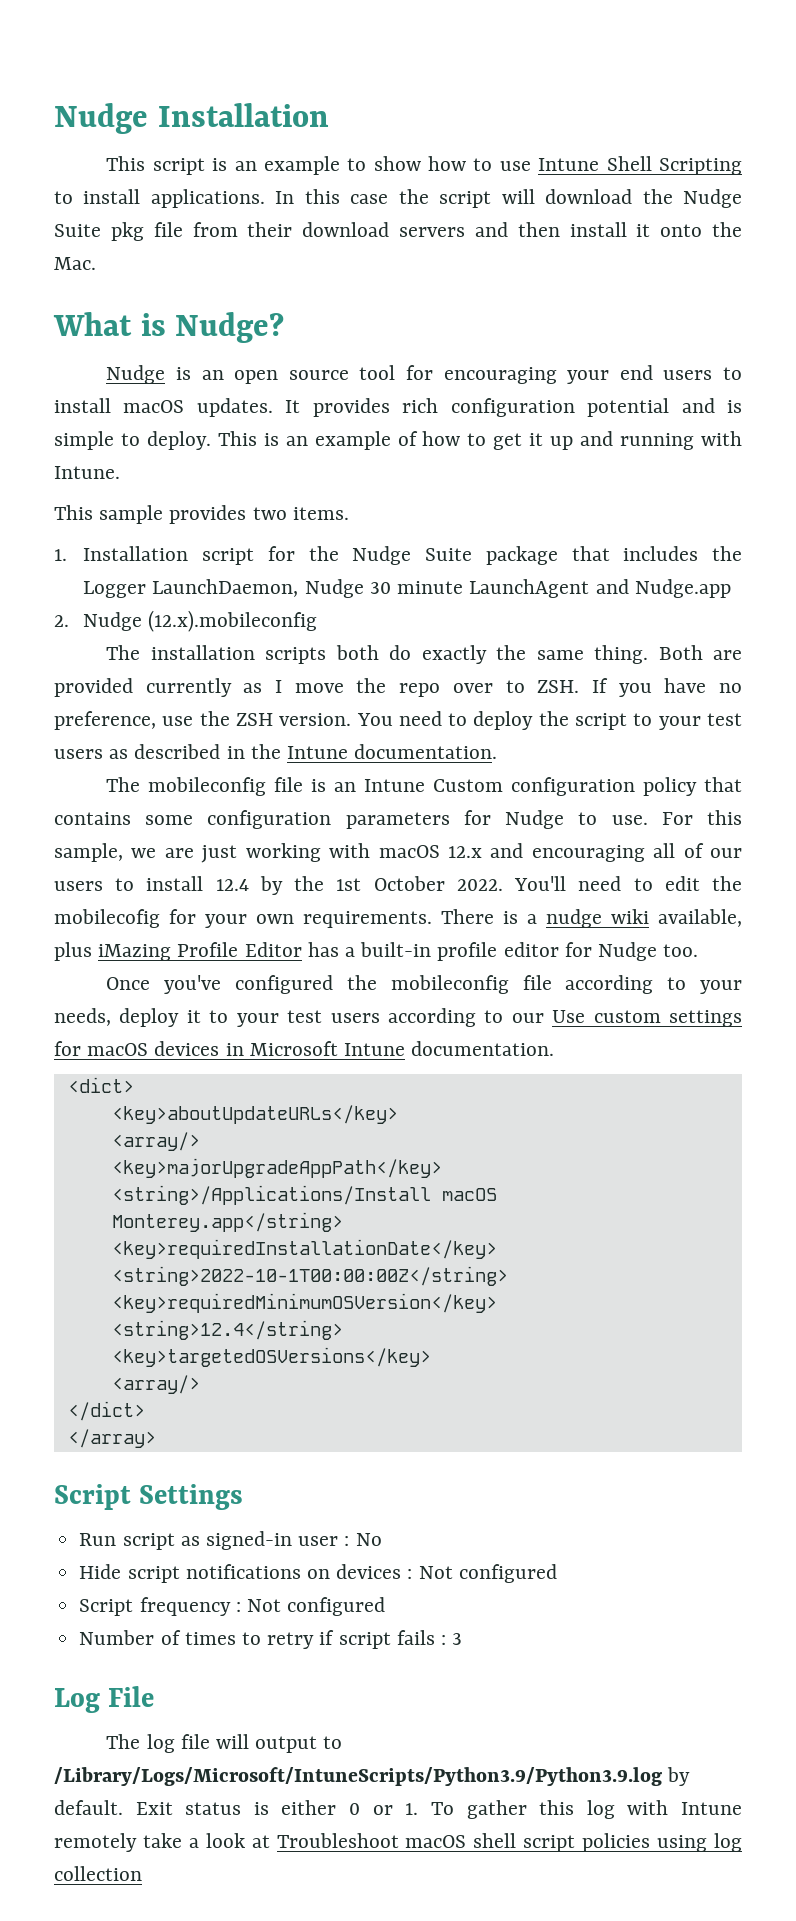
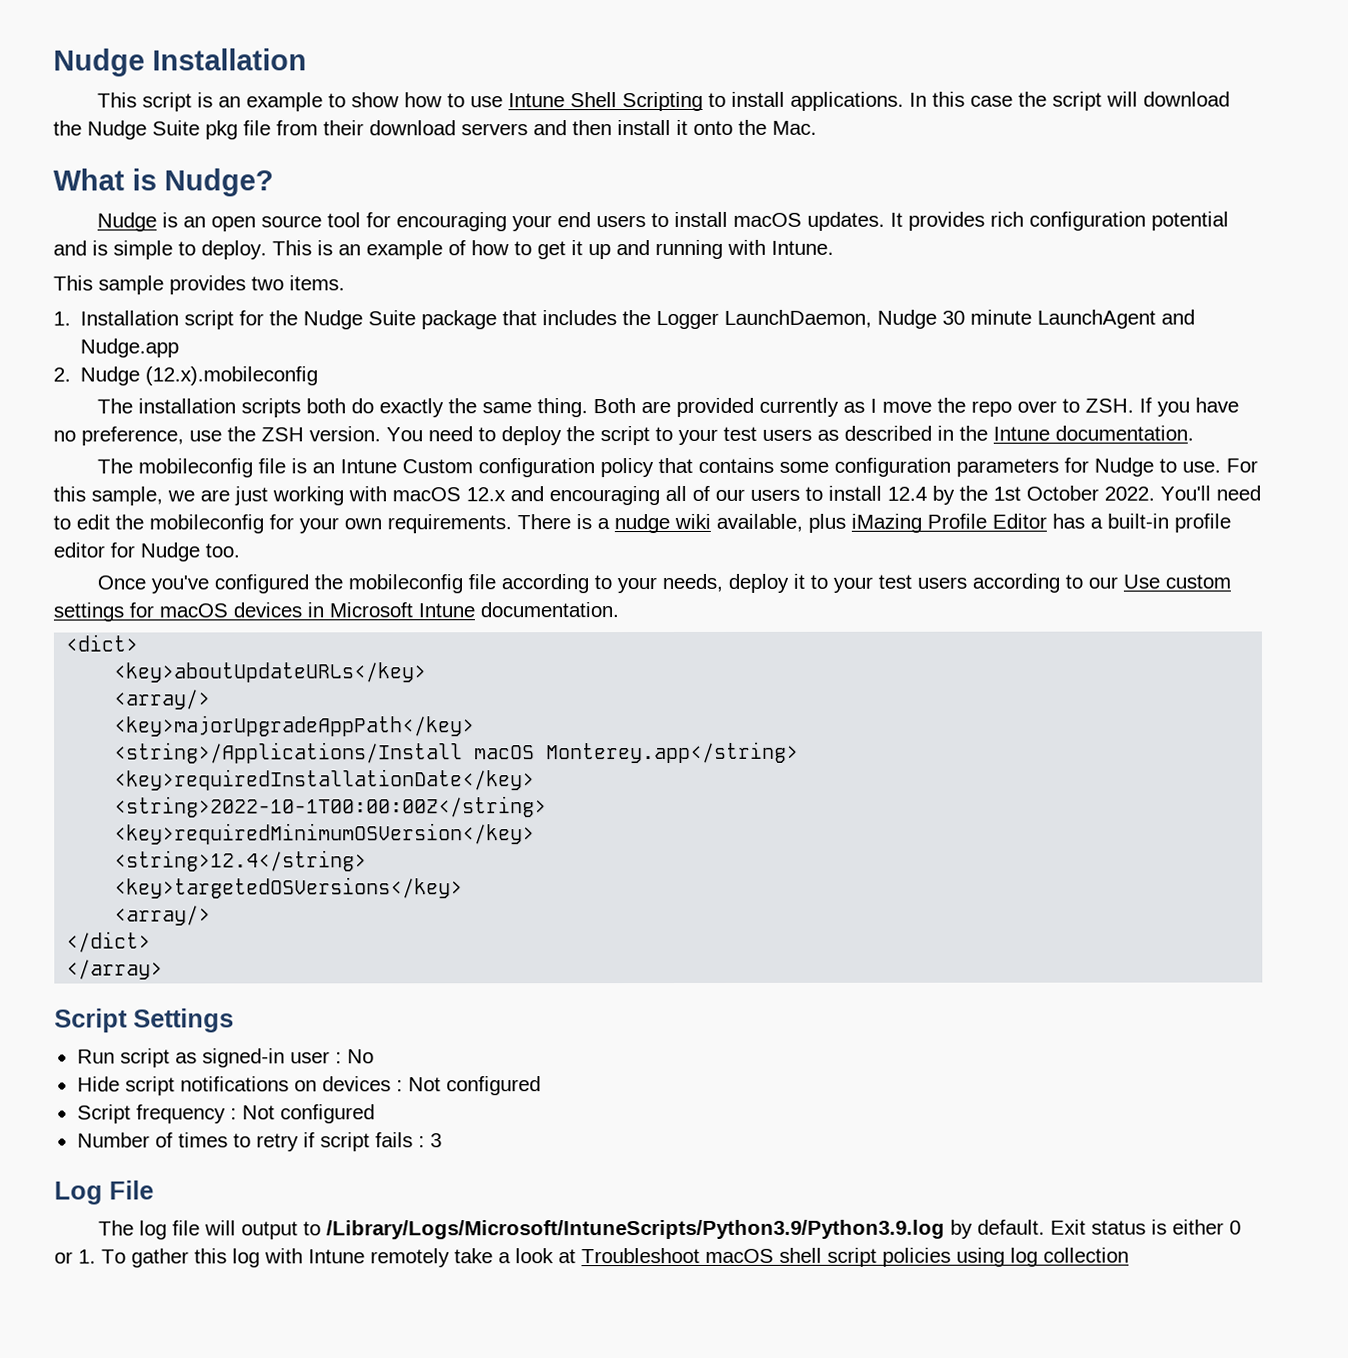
- You'll need to edit the mobilecofig for your own requirements.
+ You'll need to edit the mobileconfig for your own requirements.

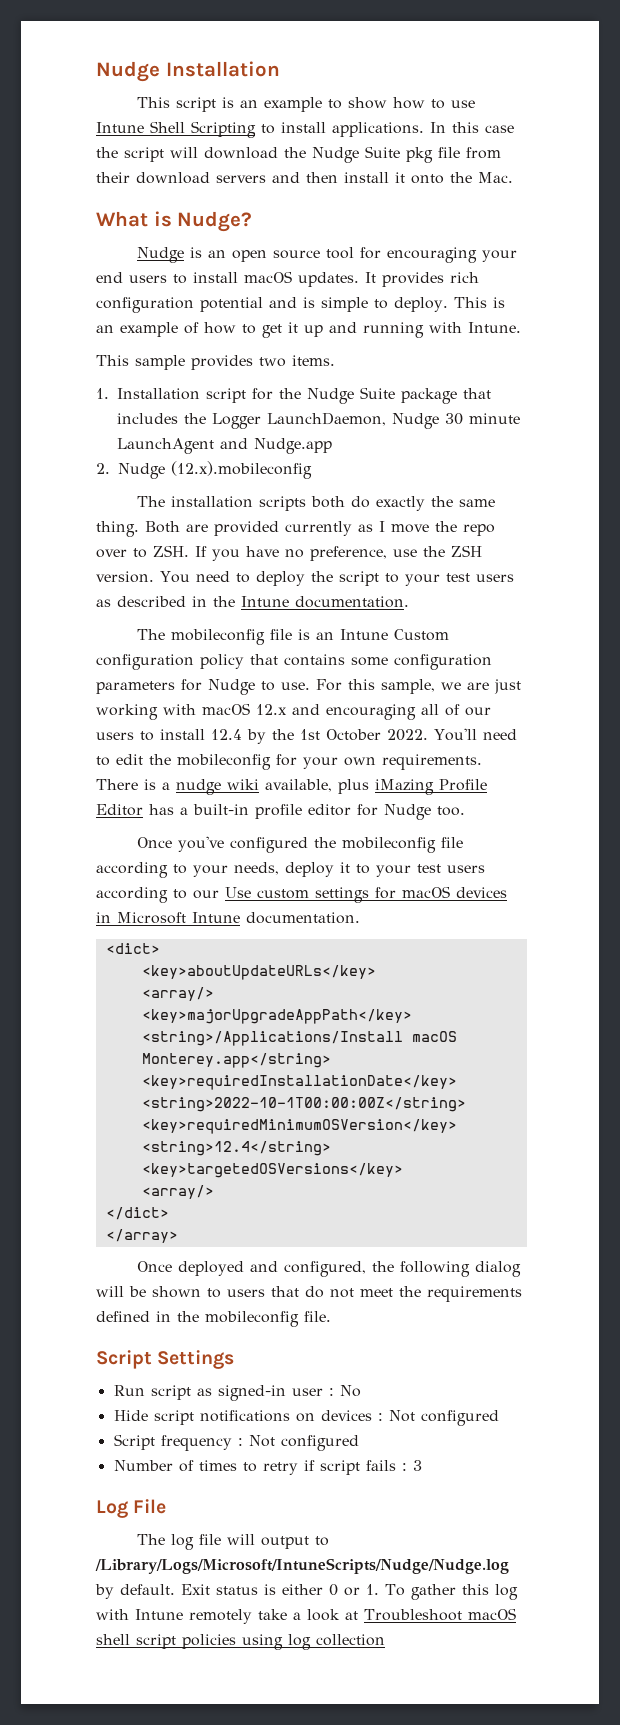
+ Once deployed and configured, the following dialog will be shown to users that do not meet the requirements defined in the mobileconfig file.
- The log file will output to /Library/Logs/Microsoft/IntuneScripts/Python3.9/Python3.9.log by default.
+ The log file will output to /Library/Logs/Microsoft/IntuneScripts/Nudge/Nudge.log by default.

